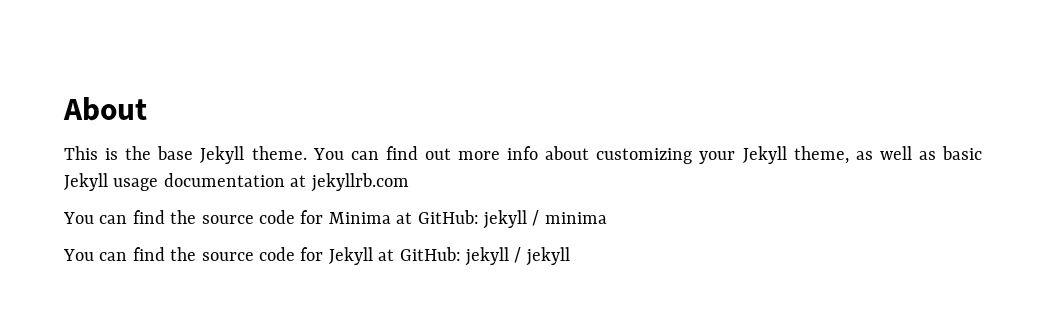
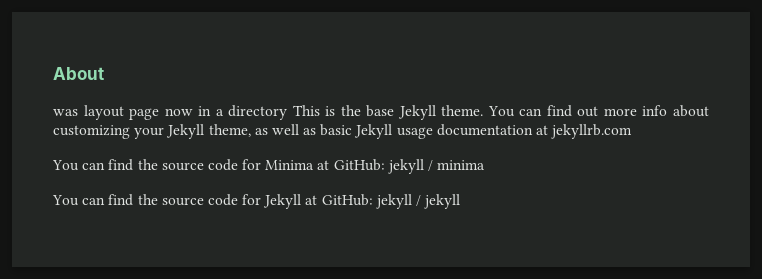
- This is the base Jekyll theme.
+ was layout page now in a directory This is the base Jekyll theme.

